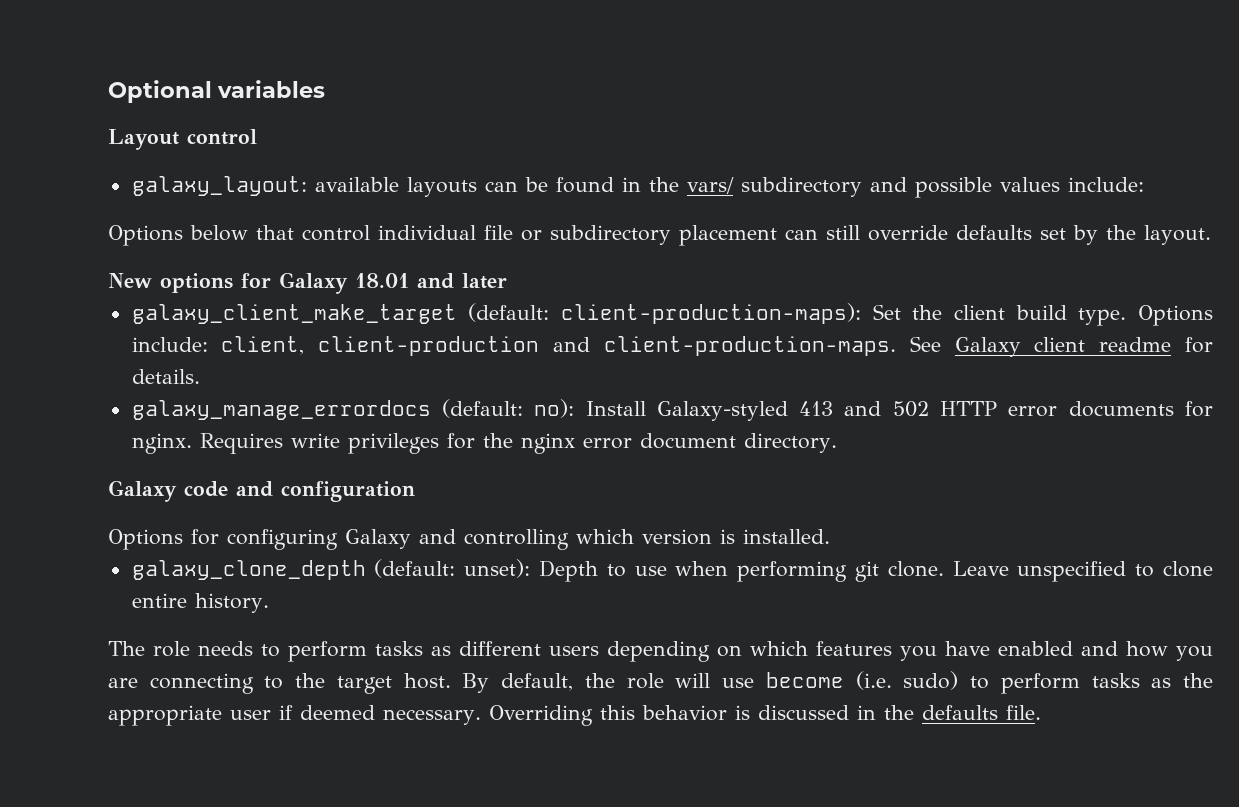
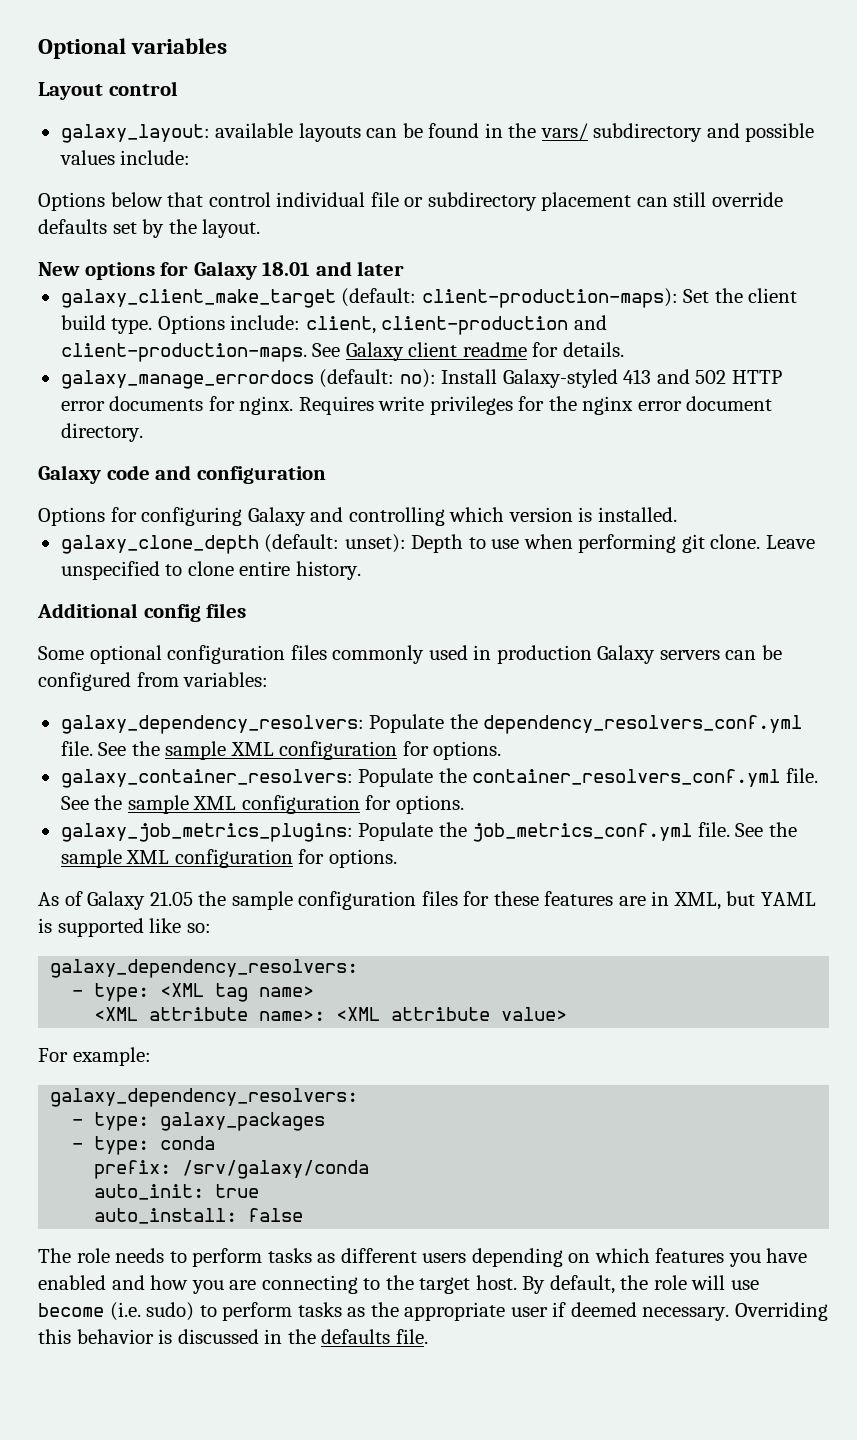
+ Additional config files
+ Some optional configuration files commonly used in production Galaxy servers can be configured from variables:
+ galaxy_dependency_resolvers: Populate the dependency_resolvers_conf.yml file. See the sample XML configuration for options.
+ galaxy_container_resolvers: Populate the container_resolvers_conf.yml file. See the sample XML configuration for options.
+ galaxy_job_metrics_plugins: Populate the job_metrics_conf.yml file. See the sample XML configuration for options.
+ As of Galaxy 21.05 the sample configuration files for these features are in XML, but YAML is supported like so:
+ galaxy_dependency_resolvers:
+ - type: <XML tag name>
+ <XML attribute name>: <XML attribute value>
+ For example:
+ galaxy_dependency_resolvers:
+ - type: galaxy_packages
+ - type: conda
+ prefix: /srv/galaxy/conda
+ auto_init: true
+ auto_install: false

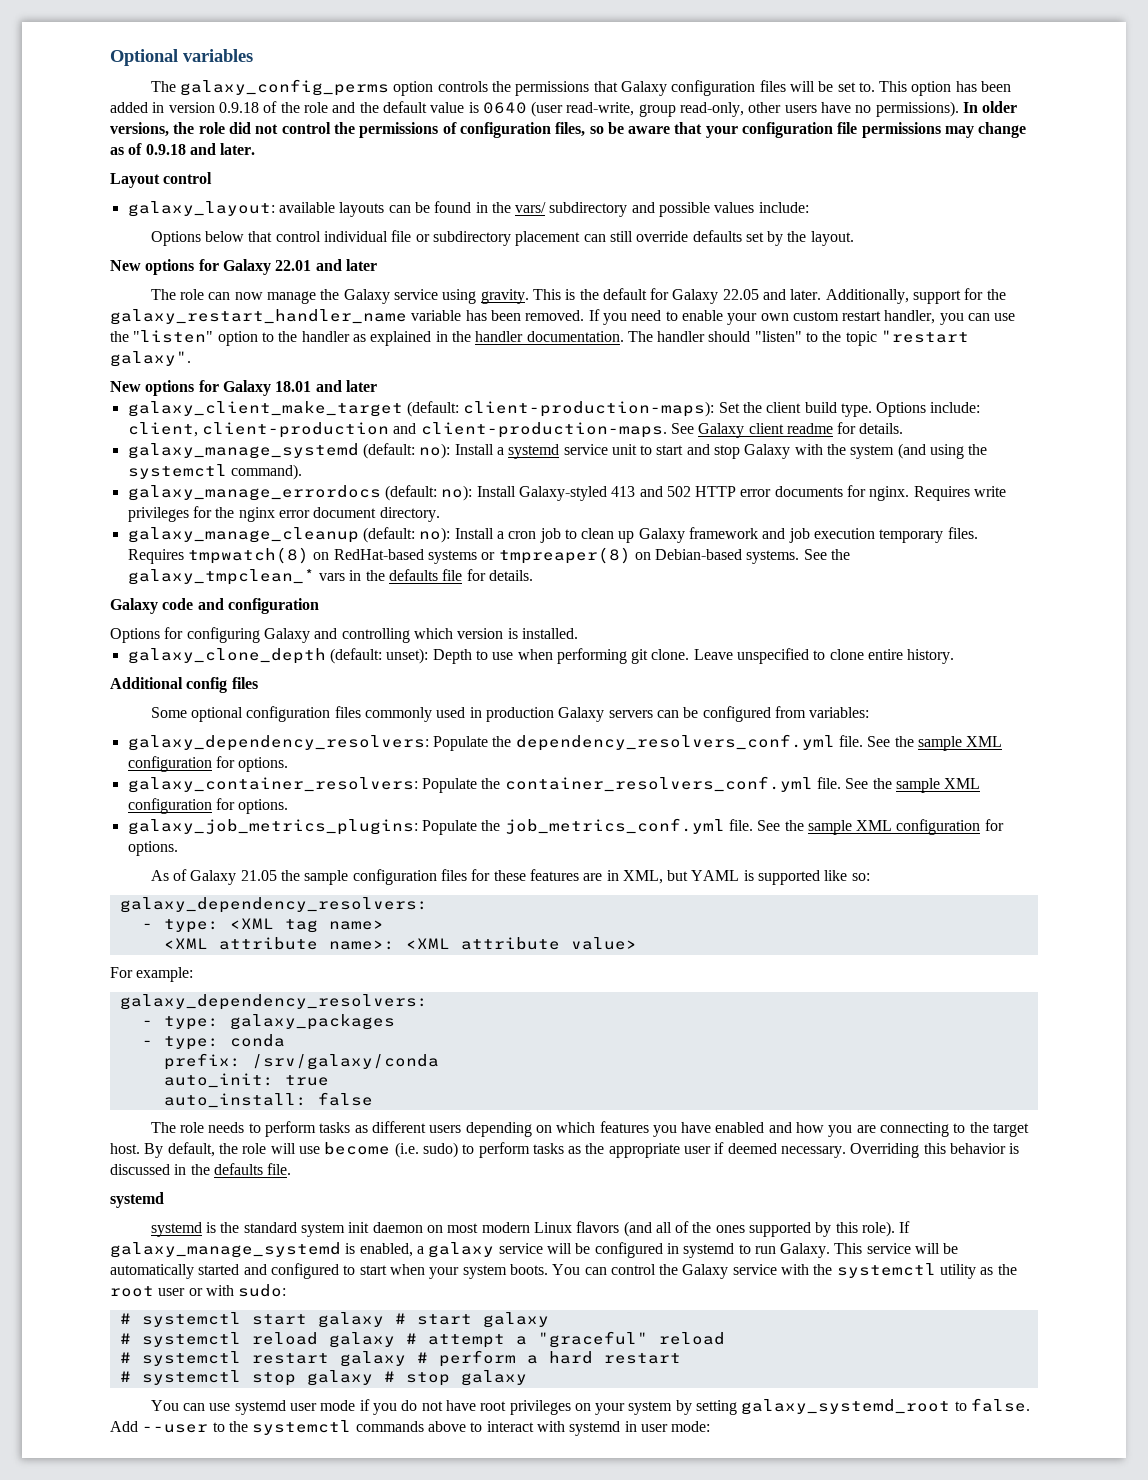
+ The galaxy_config_perms option controls the permissions that Galaxy configuration files will be set to. This option has been added in version 0.9.18 of the role and the default value is 0640 (user read-write, group read-only, other users have no permissions). In older versions, the role did not control the permissions of configuration files, so be aware that your configuration file permissions may change as of 0.9.18 and later.
+ New options for Galaxy 22.01 and later
+ The role can now manage the Galaxy service using gravity. This is the default for Galaxy 22.05 and later. Additionally, support for the galaxy_restart_handler_name variable has been removed. If you need to enable your own custom restart handler, you can use the "listen" option to the handler as explained in the handler documentation. The handler should "listen" to the topic "restart galaxy".
+ galaxy_manage_systemd (default: no): Install a systemd service unit to start and stop Galaxy with the system (and using the systemctl command).
+ galaxy_manage_cleanup (default: no): Install a cron job to clean up Galaxy framework and job execution temporary files. Requires tmpwatch(8) on RedHat-based systems or tmpreaper(8) on Debian-based systems. See the galaxy_tmpclean_* vars in the defaults file for details.
  Overriding this behavior is discussed in the defaults file.
+ systemd
+ systemd is the standard system init daemon on most modern Linux flavors (and all of the ones supported by this role). If galaxy_manage_systemd is enabled, a galaxy service will be configured in systemd to run Galaxy. This service will be automatically started and configured to start when your system boots. You can control the Galaxy service with the systemctl utility as the root user or with sudo:
+ # systemctl start galaxy # start galaxy
+ # systemctl reload galaxy # attempt a "graceful" reload
+ # systemctl restart galaxy # perform a hard restart
+ # systemctl stop galaxy # stop galaxy
+ You can use systemd user mode if you do not have root privileges on your system by setting galaxy_systemd_root to false. Add --user to the systemctl commands above to interact with systemd in user mode:

